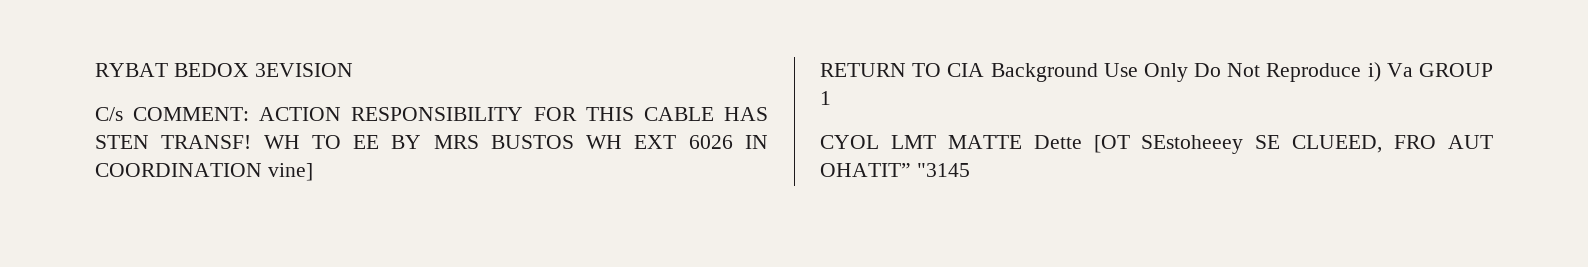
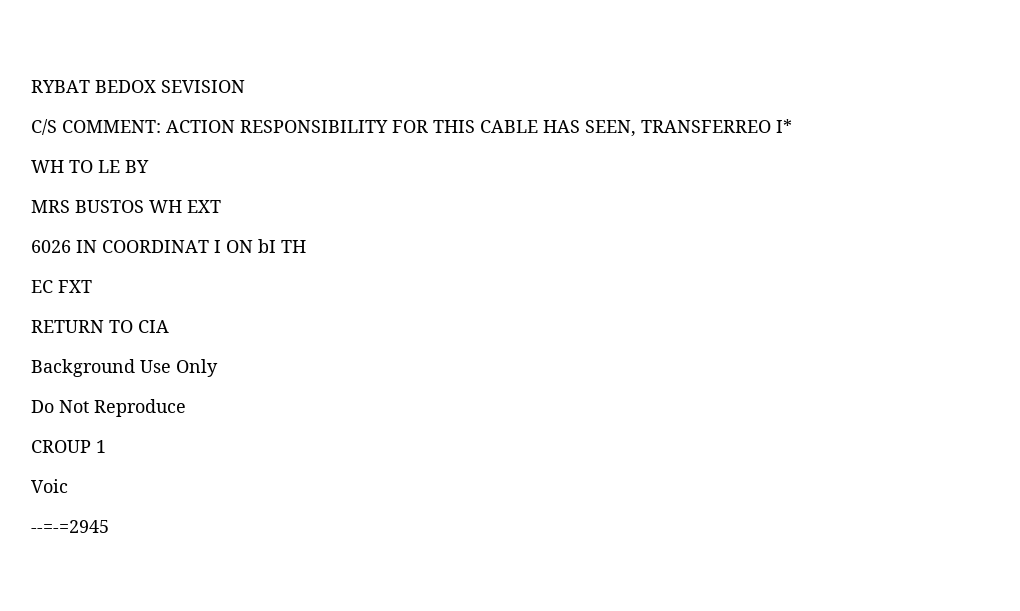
- RYBAT BEDOX 3EVISION
- C/s COMMENT: ACTION RESPONSIBILITY FOR THIS CABLE HAS STEN TRANSF! WH TO EE BY MRS BUSTOS WH EXT 6026 IN COORDINATION vine]
+ RYBAT BEDOX SEVISION
+ C/S COMMENT: ACTION RESPONSIBILITY FOR THIS CABLE HAS SEEN, TRANSFERREO I*
+ WH TO LE BY
+ MRS BUSTOS WH EXT
+ 6026 IN COORDINAT I ON bI TH
+ EC FXT
- RETURN TO CIA Background Use Only Do Not Reproduce i) Va GROUP 1
- CYOL LMT MATTE Dette [OT SEstoheeey SE CLUEED, FRO AUT OHATIT” "3145
+ RETURN TO CIA
+ Background Use Only
+ Do Not Reproduce
+ CROUP 1
+ Voic
+ --=-=2945

